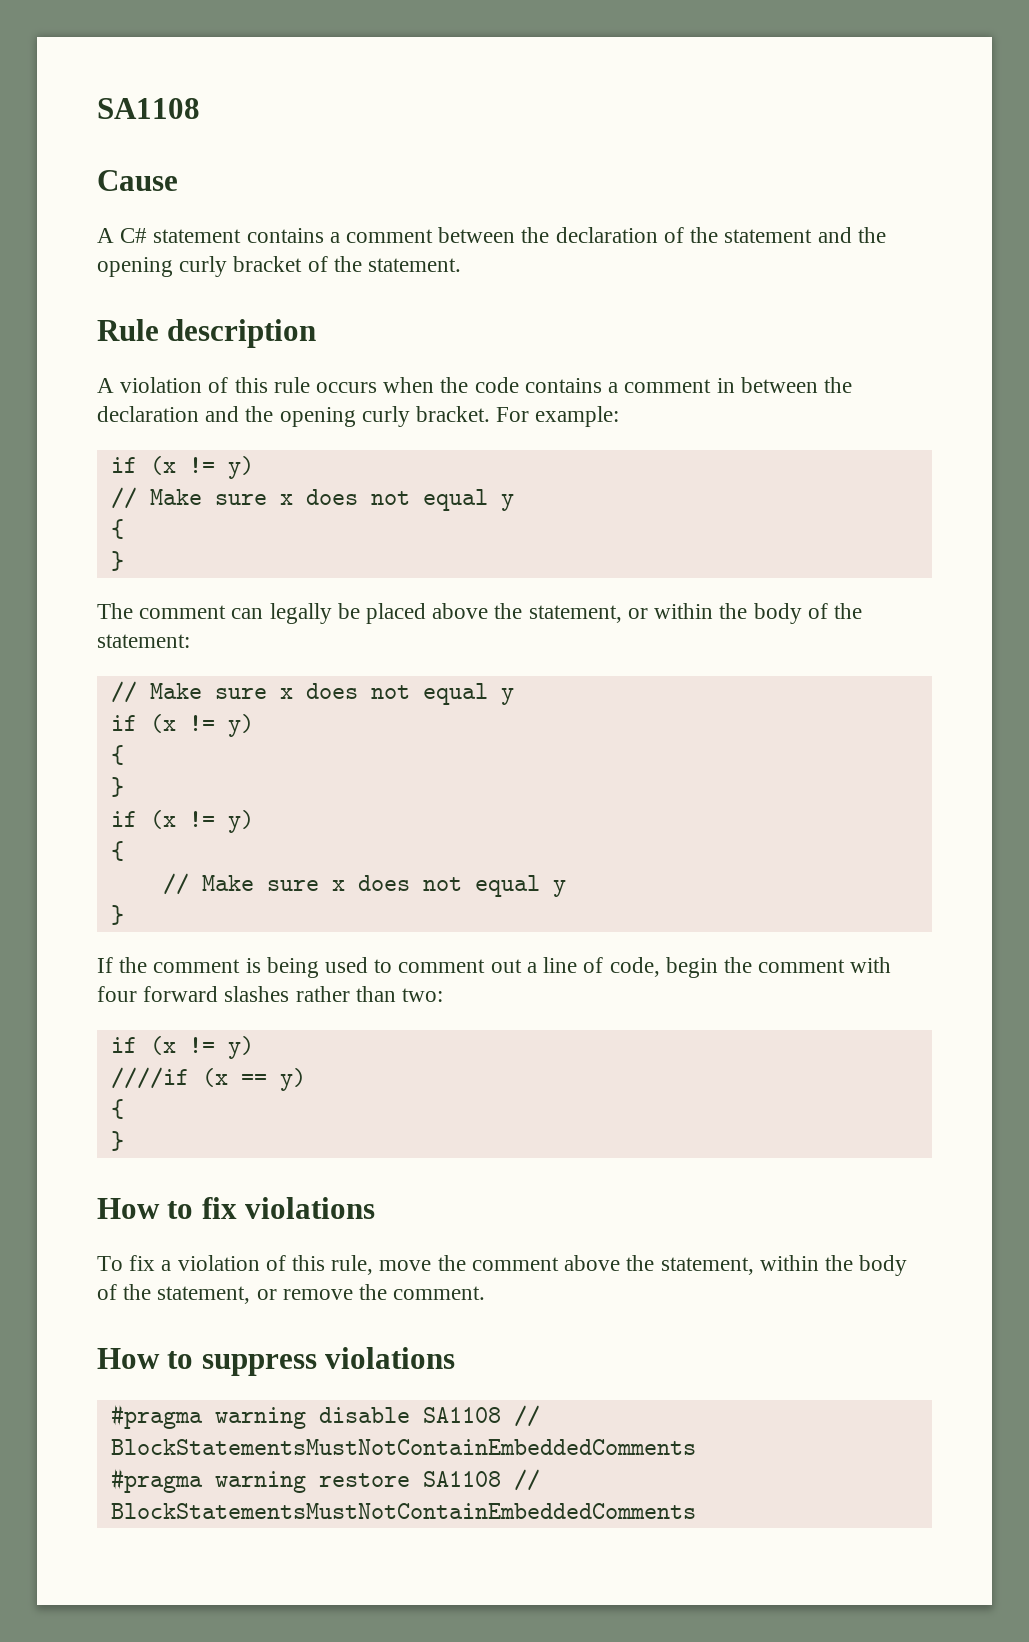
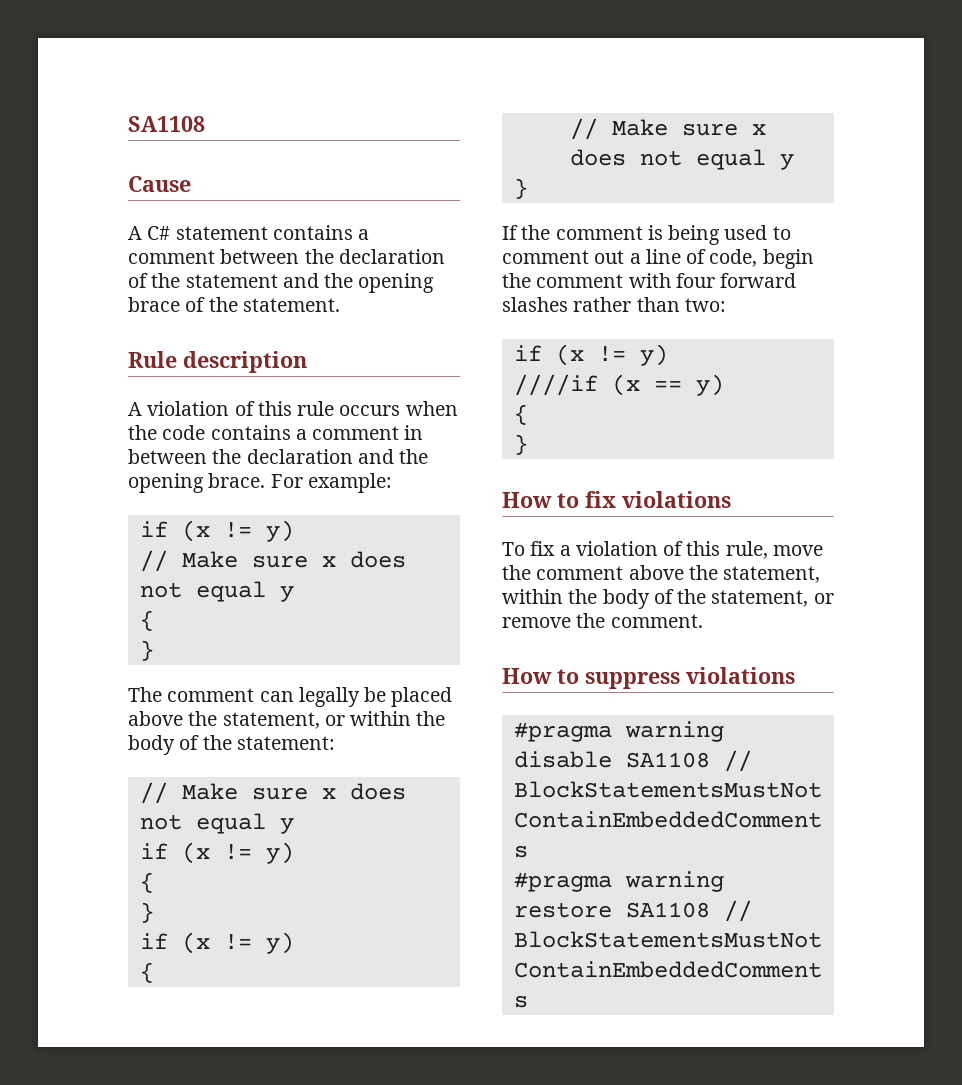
- A C# statement contains a comment between the declaration of the statement and the opening curly bracket of the statement.
+ A C# statement contains a comment between the declaration of the statement and the opening brace of the statement.
- A violation of this rule occurs when the code contains a comment in between the declaration and the opening curly bracket.
+ A violation of this rule occurs when the code contains a comment in between the declaration and the opening brace.

